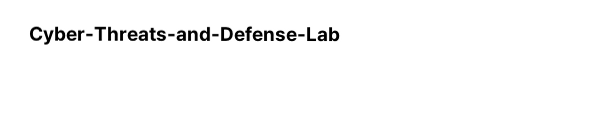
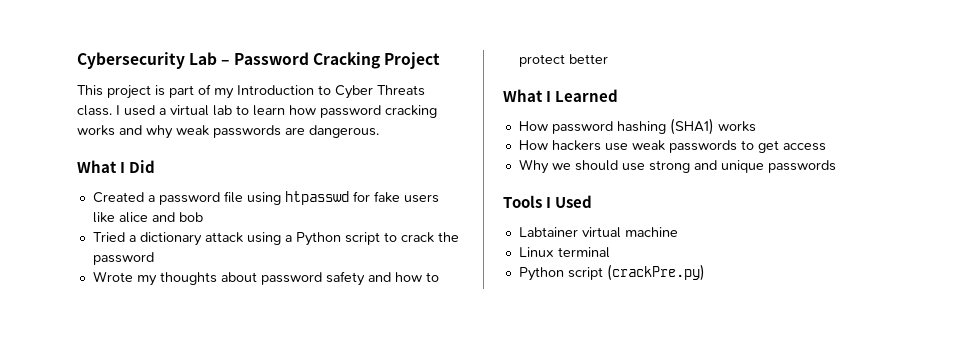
- Cyber-Threats-and-Defense-Lab
+ Cybersecurity Lab – Password Cracking Project
+ This project is part of my Introduction to Cyber Threats class. I used a virtual lab to learn how password cracking works and why weak passwords are dangerous.
+ What I Did
+ Created a password file using htpasswd for fake users like alice and bob
+ Tried a dictionary attack using a Python script to crack the password
+ Wrote my thoughts about password safety and how to protect better
+ What I Learned
+ How password hashing (SHA1) works
+ How hackers use weak passwords to get access
+ Why we should use strong and unique passwords
+ Tools I Used
+ Labtainer virtual machine
+ Linux terminal
+ Python script (crackPre.py)

